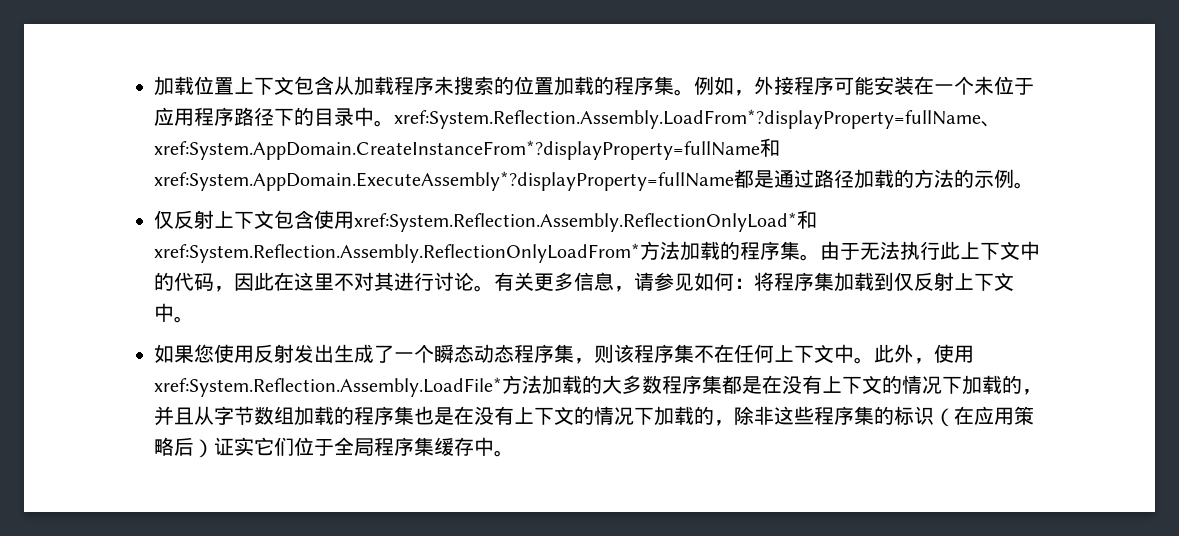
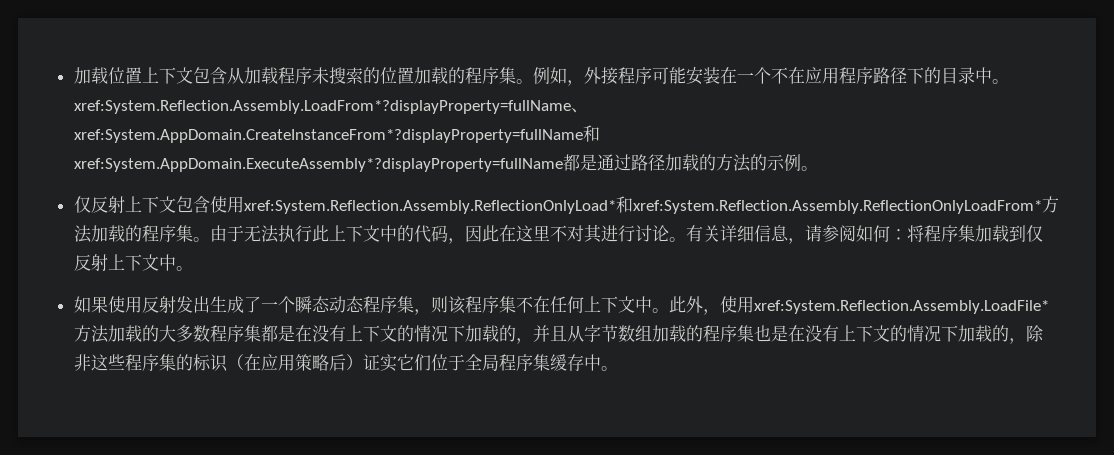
- 例如，外接程序可能安装在一个未位于应用程序路径下的目录中。xref:System.Reflection.Assembly.LoadFrom*?displayProperty=fullName、xref:System.AppDomain.CreateInstanceFrom*?displayProperty=fullName和xref:System.AppDomain.ExecuteAssembly*?displayProperty=fullName都是通过路径加载的方法的示例。
+ 例如，外接程序可能安装在一个不在应用程序路径下的目录中。xref:System.Reflection.Assembly.LoadFrom*?displayProperty=fullName、xref:System.AppDomain.CreateInstanceFrom*?displayProperty=fullName和xref:System.AppDomain.ExecuteAssembly*?displayProperty=fullName都是通过路径加载的方法的示例。
- 有关更多信息，请参见如何：将程序集加载到仅反射上下文中。
+ 有关详细信息，请参阅如何：将程序集加载到仅反射上下文中。
- 如果您使用反射发出生成了一个瞬态动态程序集，则该程序集不在任何上下文中。
+ 如果使用反射发出生成了一个瞬态动态程序集，则该程序集不在任何上下文中。

